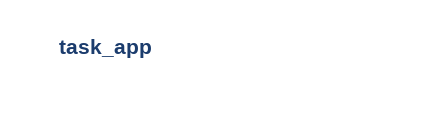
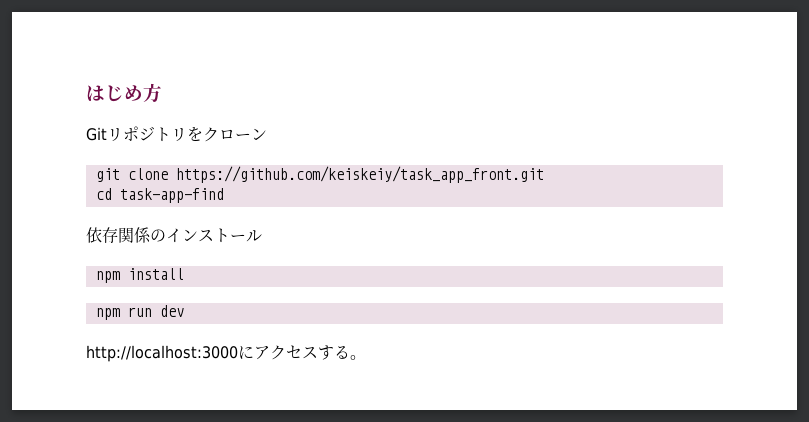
- task_app
+ はじめ方
+ Gitリポジトリをクローン
+ git clone https://github.com/keiskeiy/task_app_front.git
+ cd task-app-find
+ 依存関係のインストール
+ npm install
+ npm run dev
+ http://localhost:3000にアクセスする。

